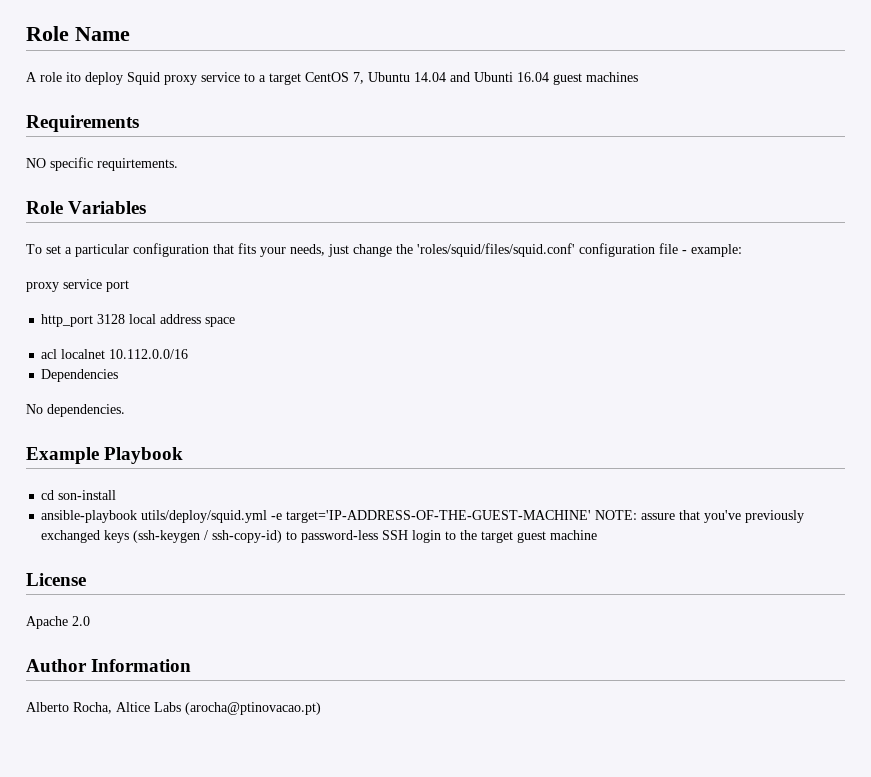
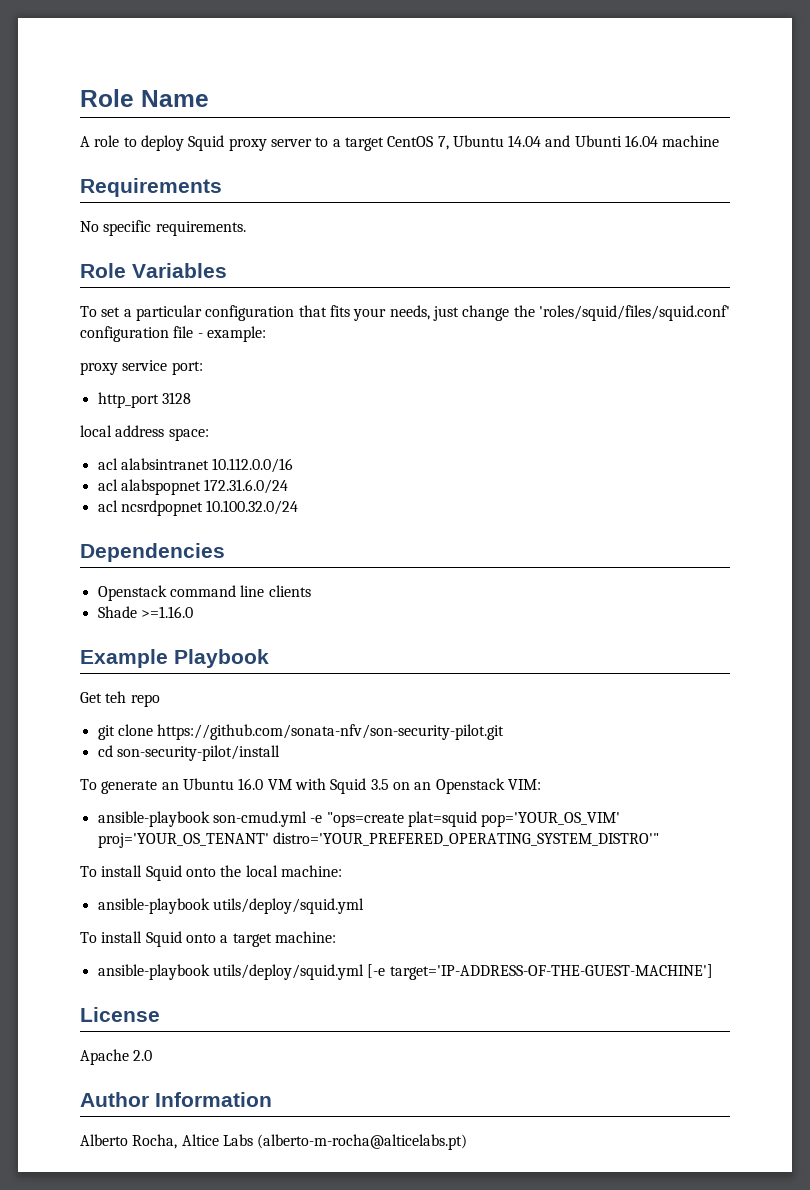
- A role ito deploy Squid proxy service to a target CentOS 7, Ubuntu 14.04 and Ubunti 16.04 guest machines
+ A role to deploy Squid proxy server to a target CentOS 7, Ubuntu 14.04 and Ubunti 16.04 machine
- NO specific requirtements.
+ No specific requirements.
- proxy service port
+ proxy service port:
- http_port 3128 local address space
- acl localnet 10.112.0.0/16
+ http_port 3128
+ local address space:
+ acl alabsintranet 10.112.0.0/16
+ acl alabspopnet 172.31.6.0/24
+ acl ncsrdpopnet 10.100.32.0/24
  Dependencies
- No dependencies.
+ Openstack command line clients
+ Shade >=1.16.0
  Example Playbook
- cd son-install
- ansible-playbook utils/deploy/squid.yml -e target='IP-ADDRESS-OF-THE-GUEST-MACHINE' NOTE: assure that you've previously exchanged keys (ssh-keygen / ssh-copy-id) to password-less SSH login to the target guest machine
+ Get teh repo
+ git clone https://github.com/sonata-nfv/son-security-pilot.git
+ cd son-security-pilot/install
+ To generate an Ubuntu 16.0 VM with Squid 3.5 on an Openstack VIM:
+ ansible-playbook son-cmud.yml -e "ops=create plat=squid pop='YOUR_OS_VIM' proj='YOUR_OS_TENANT' distro='YOUR_PREFERED_OPERATING_SYSTEM_DISTRO'"
+ To install Squid onto the local machine:
+ ansible-playbook utils/deploy/squid.yml
+ To install Squid onto a target machine:
+ ansible-playbook utils/deploy/squid.yml [-e target='IP-ADDRESS-OF-THE-GUEST-MACHINE']
- Alberto Rocha, Altice Labs (arocha@ptinovacao.pt)
+ Alberto Rocha, Altice Labs (alberto-m-rocha@alticelabs.pt)

